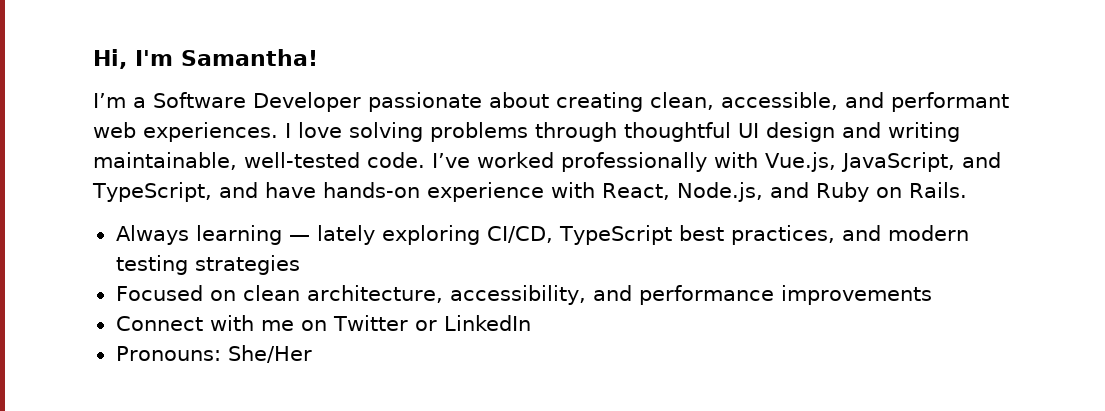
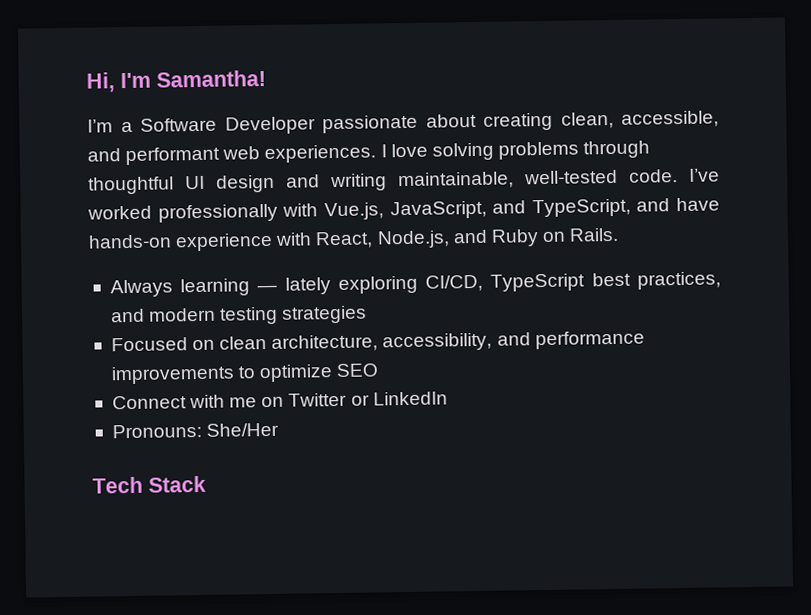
- Focused on clean architecture, accessibility, and performance improvements
+ Focused on clean architecture, accessibility, and performance improvements to optimize SEO
+ Tech Stack

